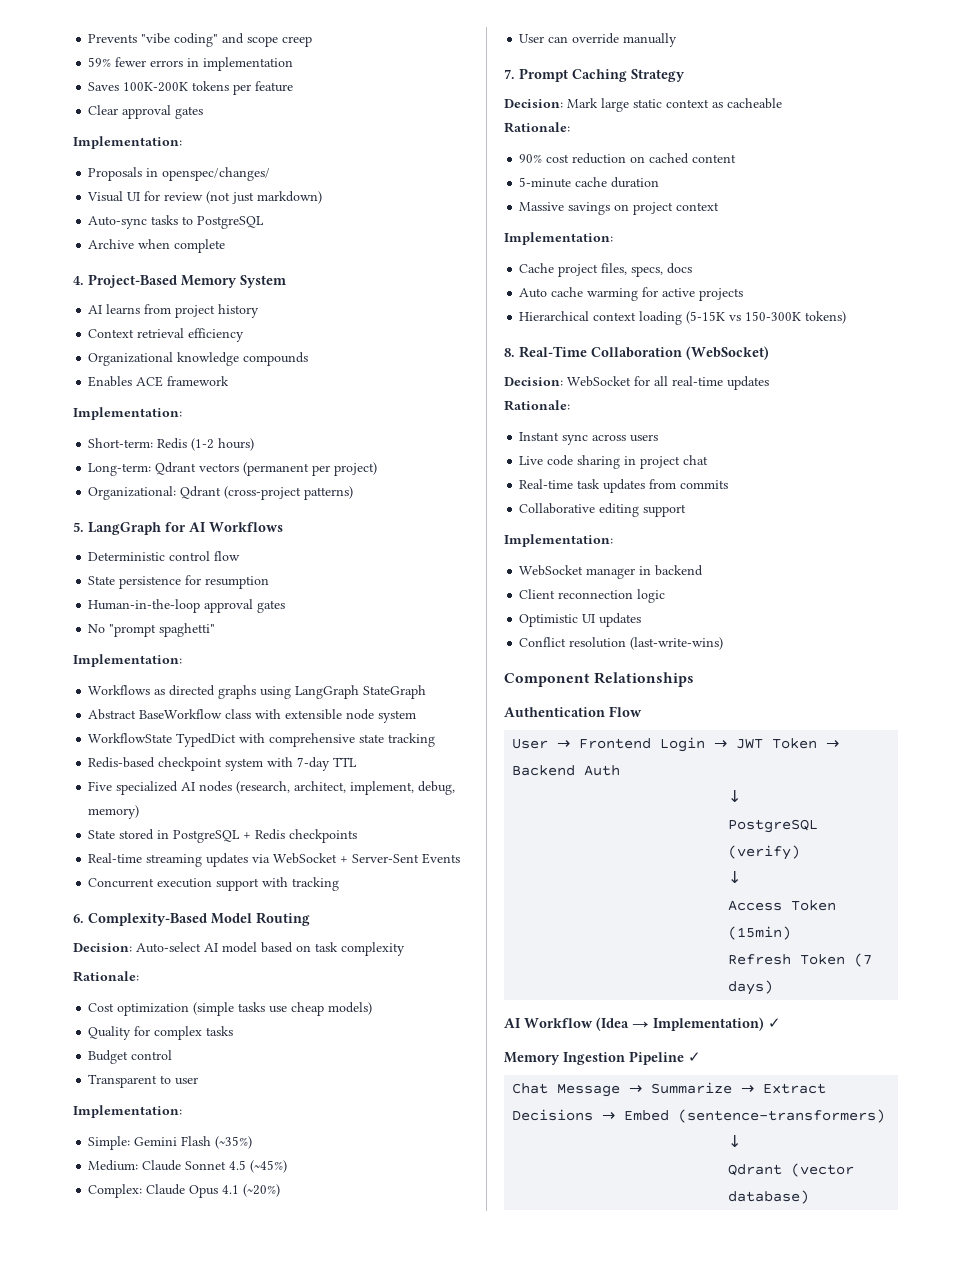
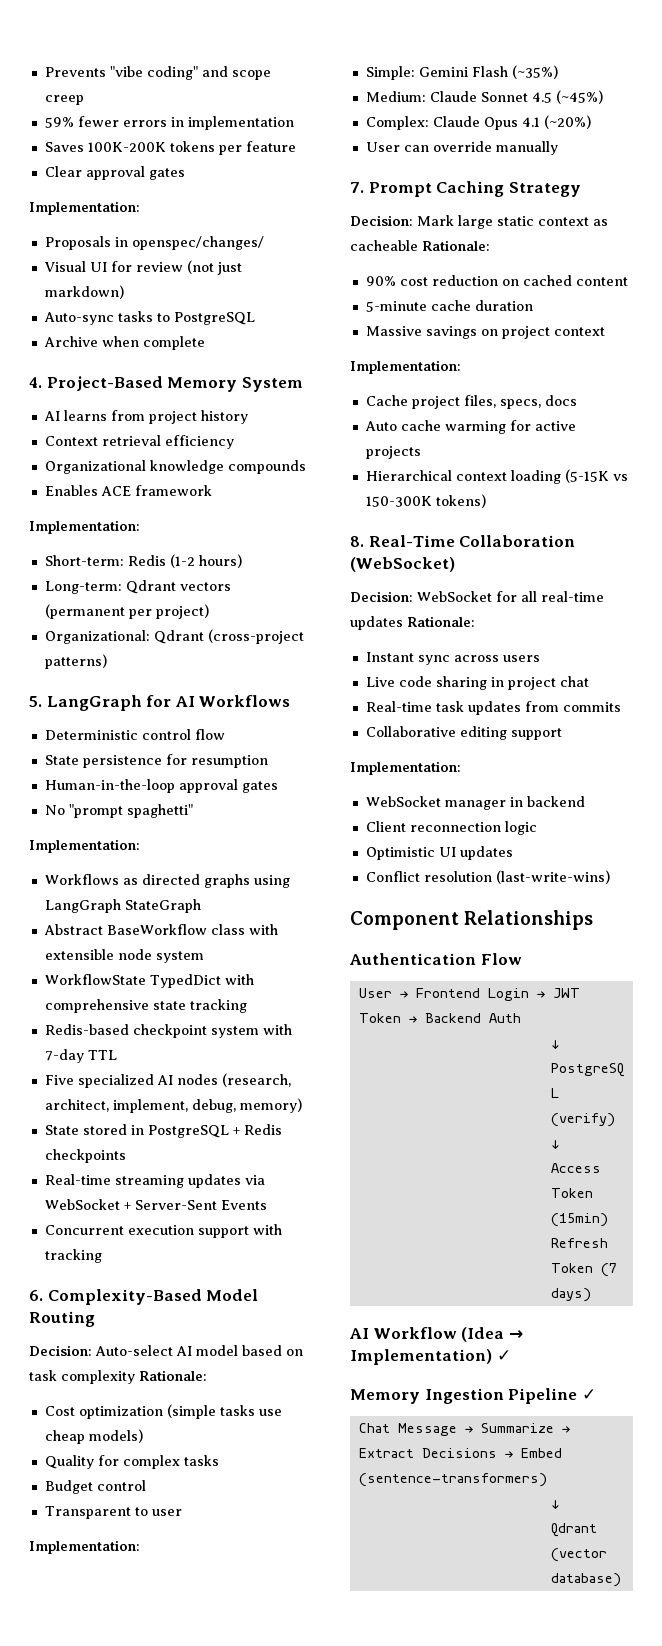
- Decision: Auto-select AI model based on task complexity
- Rationale:
+ Decision: Auto-select AI model based on task complexity Rationale:
- Decision: Mark large static context as cacheable
- Rationale:
+ Decision: Mark large static context as cacheable Rationale:
- Decision: WebSocket for all real-time updates
- Rationale:
+ Decision: WebSocket for all real-time updates Rationale:

